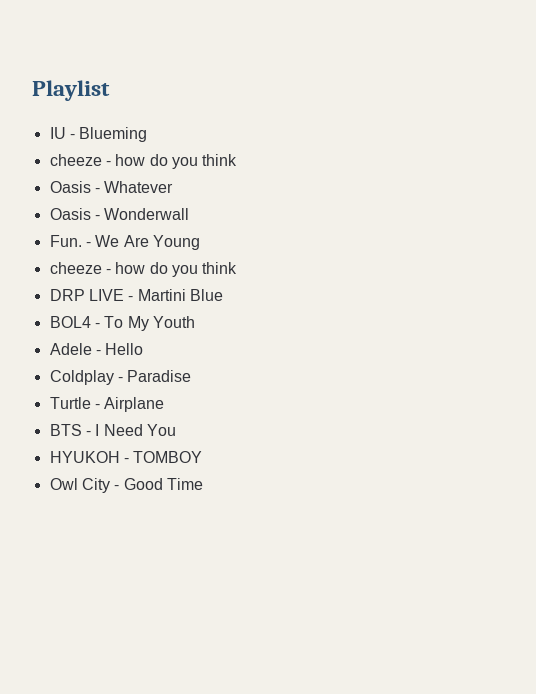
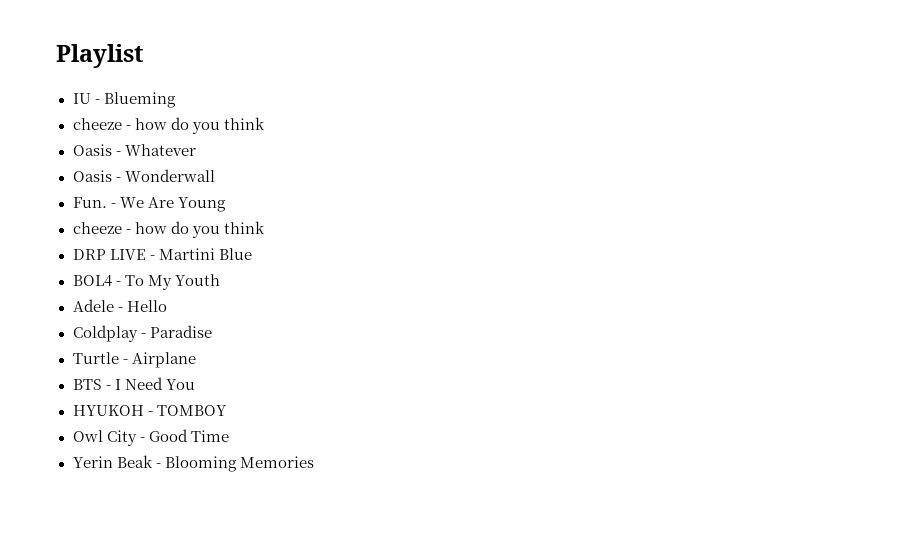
+ Yerin Beak - Blooming Memories

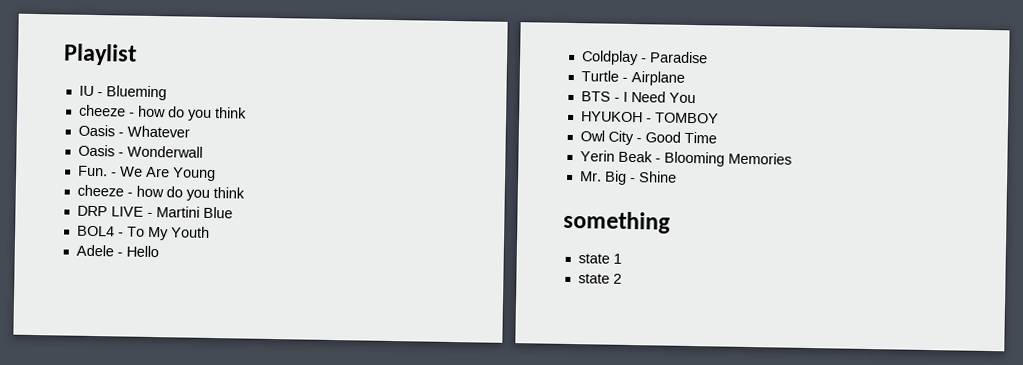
+ Mr. Big - Shine
+ something
+ state 1
+ state 2

